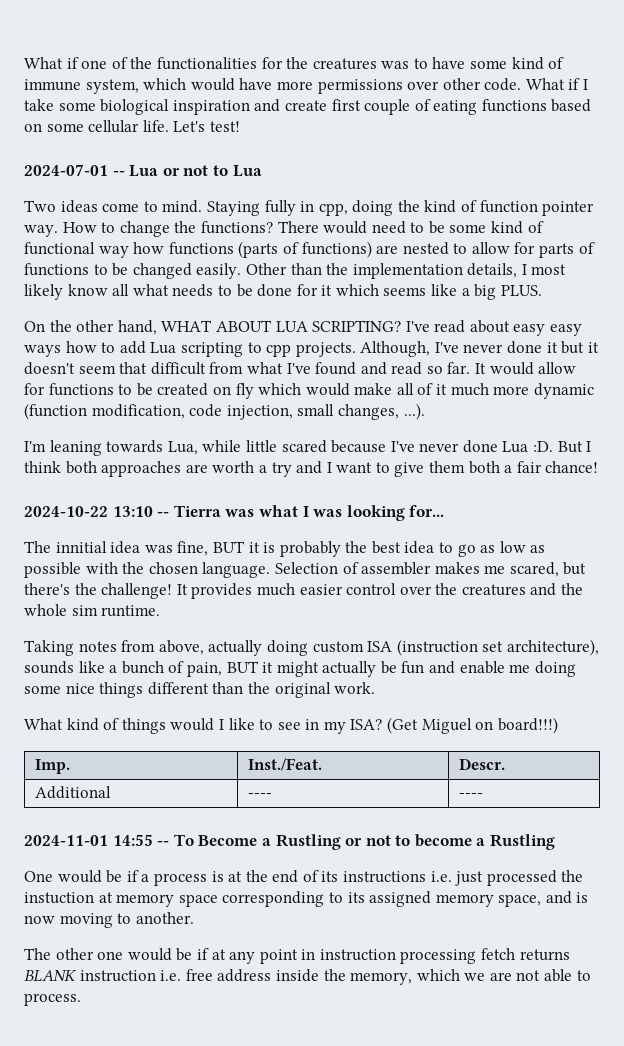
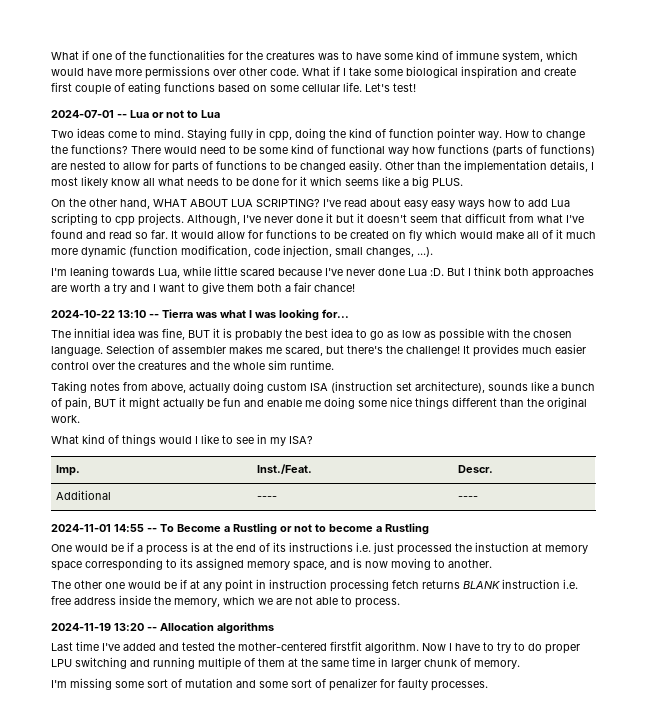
- (Get Miguel on board!!!)
+ 2024-11-19 13:20 -- Allocation algorithms
+ Last time I've added and tested the mother-centered firstfit algorithm. Now I have to try to do proper LPU switching and running multiple of them at the same time in larger chunk of memory.
+ I'm missing some sort of mutation and some sort of penalizer for faulty processes.

